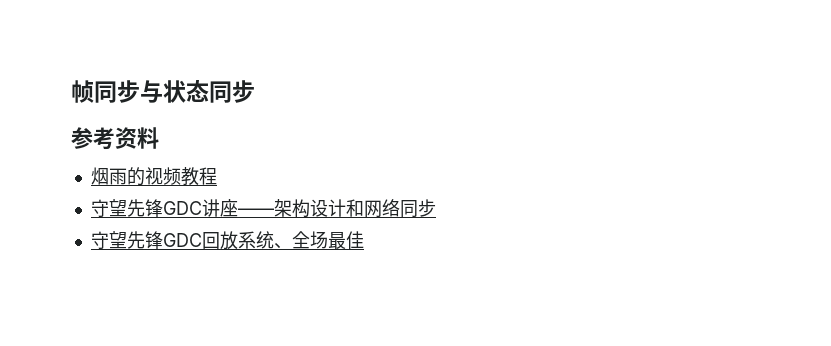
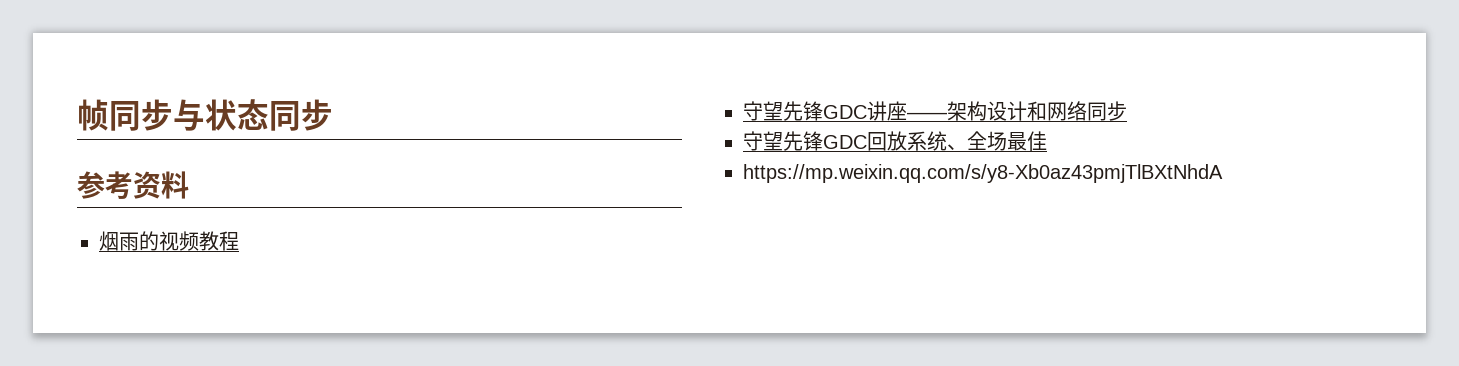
+ https://mp.weixin.qq.com/s/y8-Xb0az43pmjTlBXtNhdA

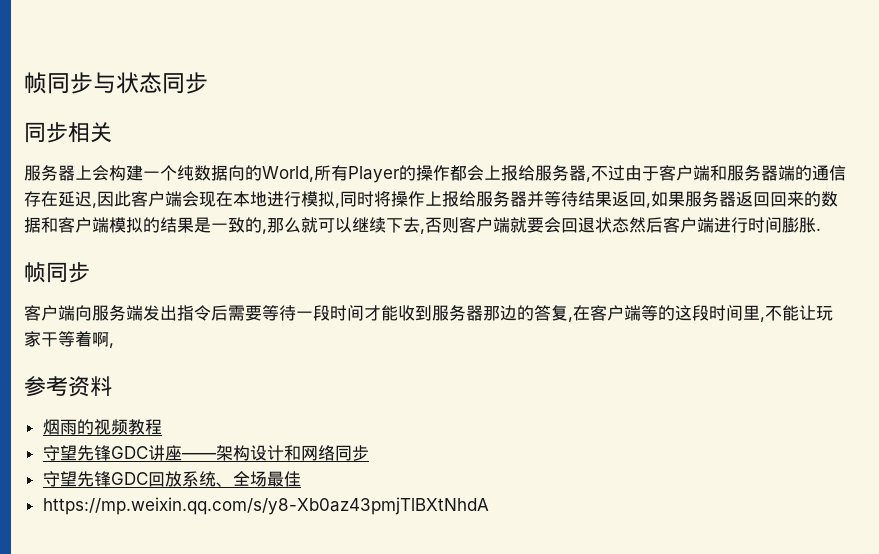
+ 同步相关
+ 服务器上会构建一个纯数据向的World,所有Player的操作都会上报给服务器,不过由于客户端和服务器端的通信存在延迟,因此客户端会现在本地进行模拟,同时将操作上报给服务器并等待结果返回,如果服务器返回回来的数据和客户端模拟的结果是一致的,那么就可以继续下去,否则客户端就要会回退状态然后客户端进行时间膨胀.
+ 帧同步
+ 客户端向服务端发出指令后需要等待一段时间才能收到服务器那边的答复,在客户端等的这段时间里,不能让玩家干等着啊,

